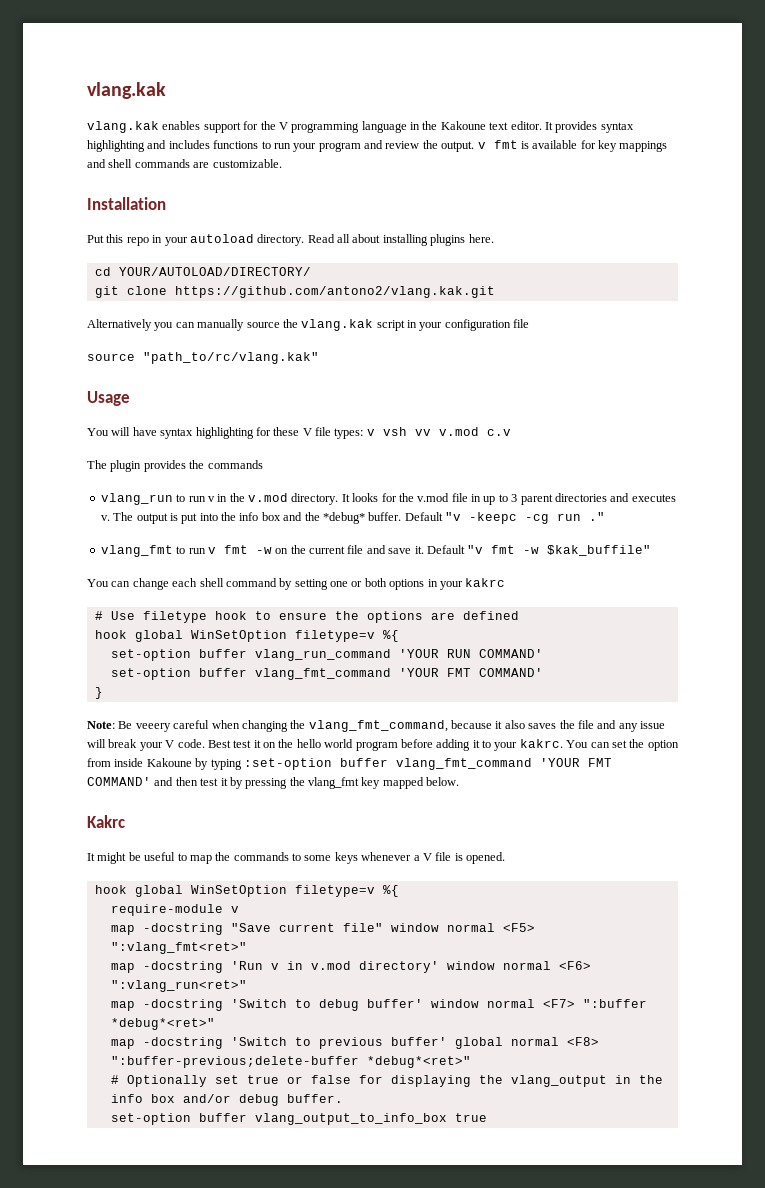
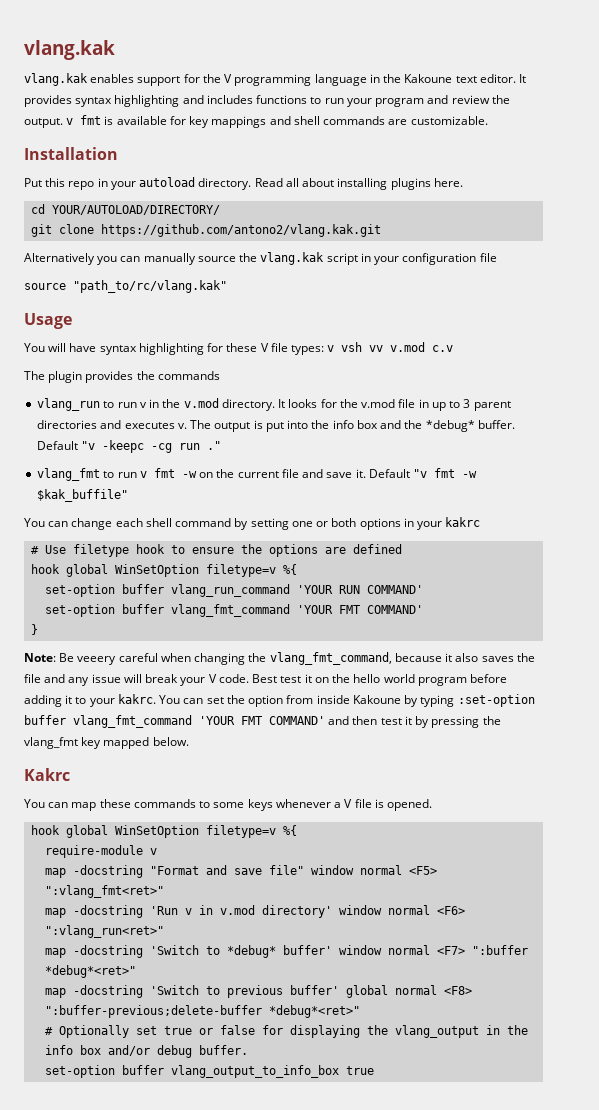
- It might be useful to map the commands to some keys whenever a V file is opened.
+ You can map these commands to some keys whenever a V file is opened.
- map -docstring "Save current file" window normal <F5> ":vlang_fmt<ret>"
+ map -docstring "Format and save file" window normal <F5> ":vlang_fmt<ret>"
- map -docstring 'Switch to debug buffer' window normal <F7> ":buffer *debug*<ret>"
+ map -docstring 'Switch to *debug* buffer' window normal <F7> ":buffer *debug*<ret>"

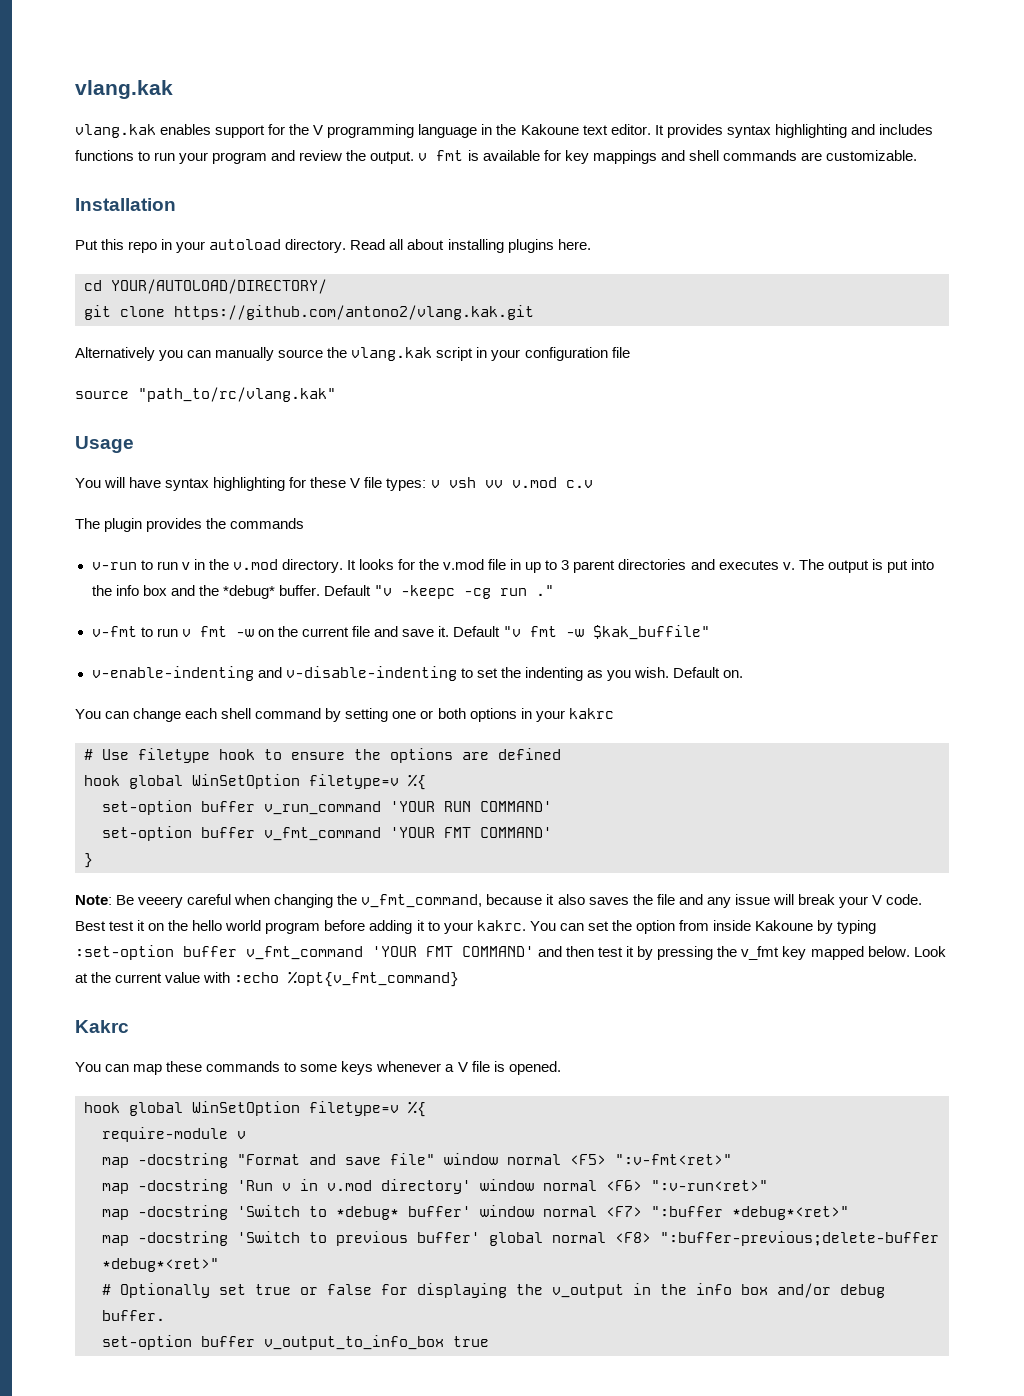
- vlang_run to run v in the v.mod directory.
+ v-run to run v in the v.mod directory.
- vlang_fmt to run v fmt -w on the current file and save it.
+ v-fmt to run v fmt -w on the current file and save it.
+ v-enable-indenting and v-disable-indenting to set the indenting as you wish. Default on.
- set-option buffer vlang_run_command 'YOUR RUN COMMAND'
+ set-option buffer v_run_command 'YOUR RUN COMMAND'
- set-option buffer vlang_fmt_command 'YOUR FMT COMMAND'
+ set-option buffer v_fmt_command 'YOUR FMT COMMAND'
- Note: Be veeery careful when changing the vlang_fmt_command, because it also saves the file and any issue will break your V code.
+ Note: Be veeery careful when changing the v_fmt_command, because it also saves the file and any issue will break your V code.
- You can set the option from inside Kakoune by typing :set-option buffer vlang_fmt_command 'YOUR FMT COMMAND' and then test it by pressing the vlang_fmt key mapped below.
+ You can set the option from inside Kakoune by typing :set-option buffer v_fmt_command 'YOUR FMT COMMAND' and then test it by pressing the v_fmt key mapped below. Look at the current value with :echo %opt{v_fmt_command}
- map -docstring "Format and save file" window normal <F5> ":vlang_fmt<ret>"
+ map -docstring "Format and save file" window normal <F5> ":v-fmt<ret>"
- map -docstring 'Run v in v.mod directory' window normal <F6> ":vlang_run<ret>"
+ map -docstring 'Run v in v.mod directory' window normal <F6> ":v-run<ret>"
- # Optionally set true or false for displaying the vlang_output in the info box and/or debug buffer.
+ # Optionally set true or false for displaying the v_output in the info box and/or debug buffer.
- set-option buffer vlang_output_to_info_box true
+ set-option buffer v_output_to_info_box true

